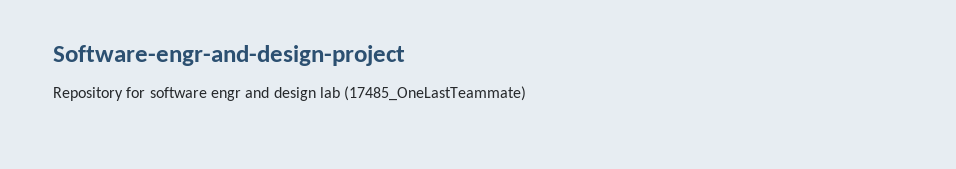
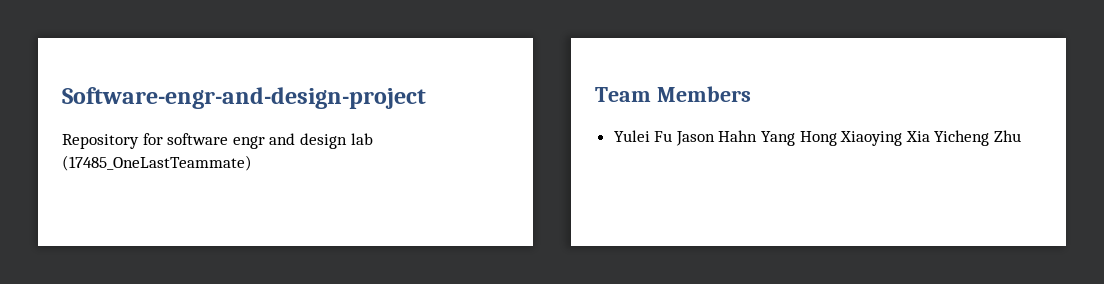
+ Team Members
+ Yulei Fu Jason Hahn Yang Hong Xiaoying Xia Yicheng Zhu

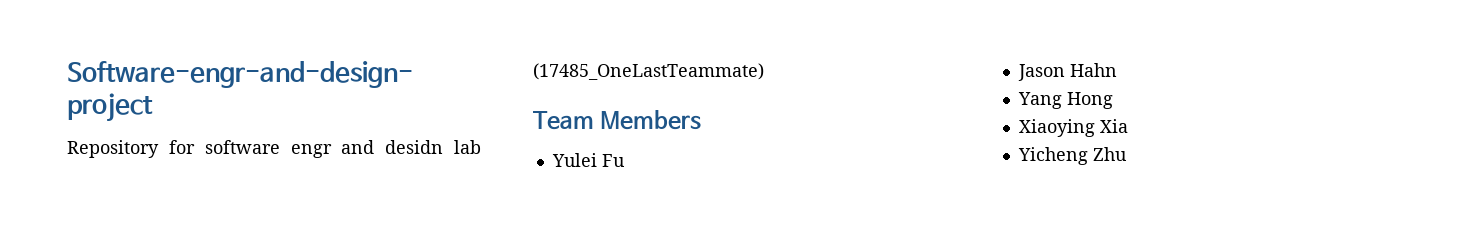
- Repository for software engr and design lab (17485_OneLastTeammate)
+ Repository for software engr and desidn lab (17485_OneLastTeammate)
- Yulei Fu Jason Hahn Yang Hong Xiaoying Xia Yicheng Zhu
+ Yulei Fu
+ Jason Hahn
+ Yang Hong
+ Xiaoying Xia
+ Yicheng Zhu

